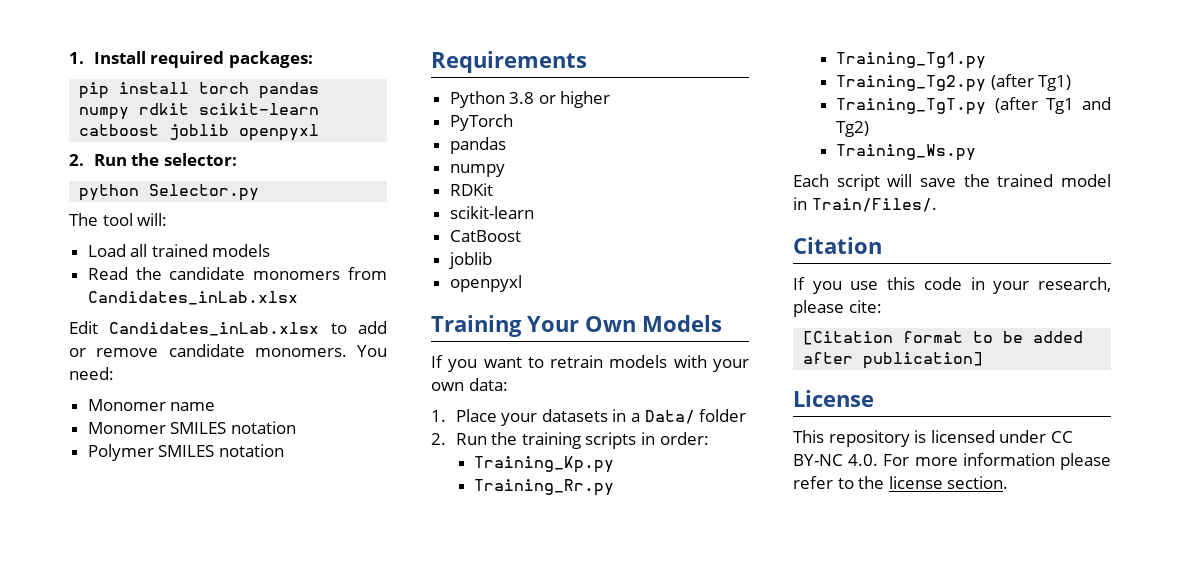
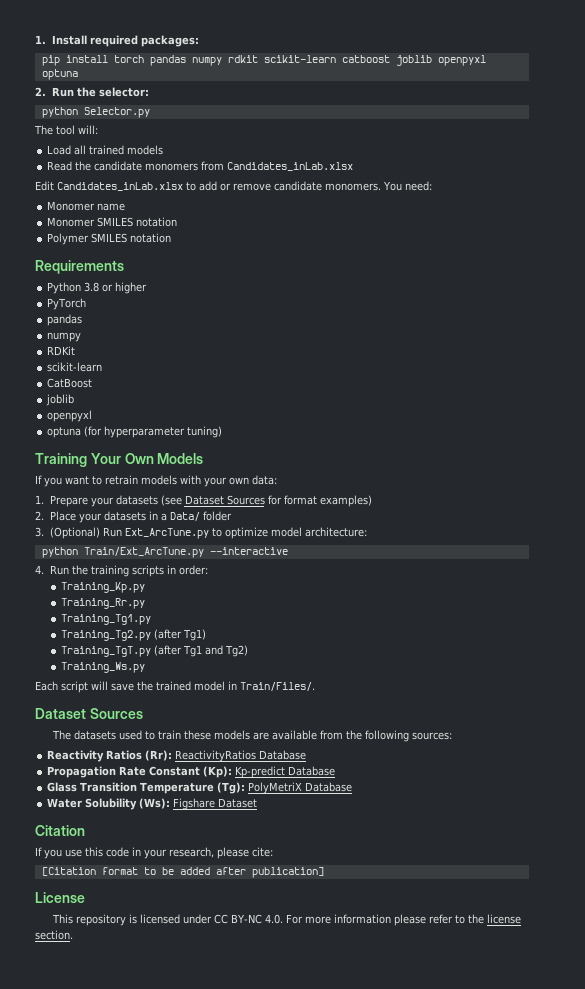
- pip install torch pandas numpy rdkit scikit-learn catboost joblib openpyxl
+ pip install torch pandas numpy rdkit scikit-learn catboost joblib openpyxl optuna
+ optuna (for hyperparameter tuning)
- 1. Place your datasets in a Data/ folder
+ 1. Prepare your datasets (see Dataset Sources for format examples)
+ 2. Place your datasets in a Data/ folder
- 2. Run the training scripts in order:
+ 3. (Optional) Run Ext_ArcTune.py to optimize model architecture:
+ python Train/Ext_ArcTune.py --interactive
+ 4. Run the training scripts in order:
  Each script will save the trained model in Train/Files/.
+ Dataset Sources
+ The datasets used to train these models are available from the following sources:
+ Reactivity Ratios (Rr): ReactivityRatios Database
+ Propagation Rate Constant (Kp): Kp-predict Database
+ Glass Transition Temperature (Tg): PolyMetriX Database
+ Water Solubility (Ws): Figshare Dataset

